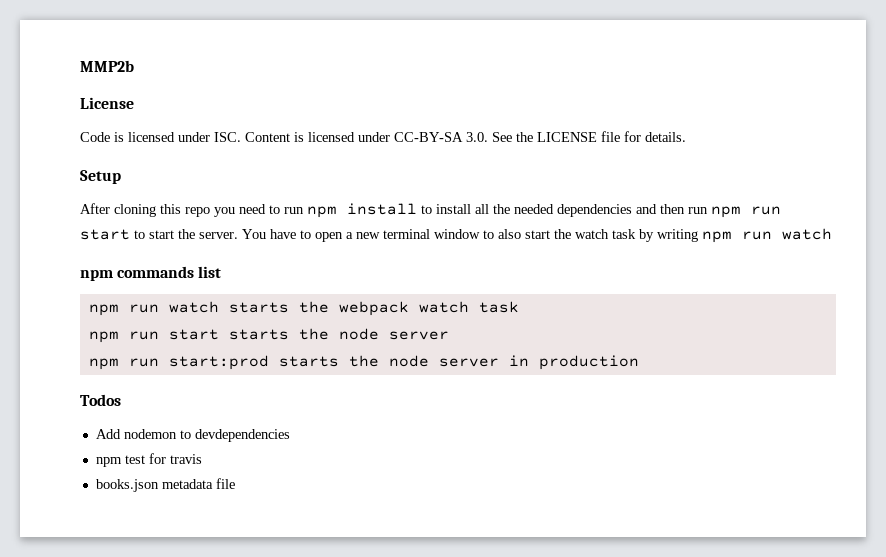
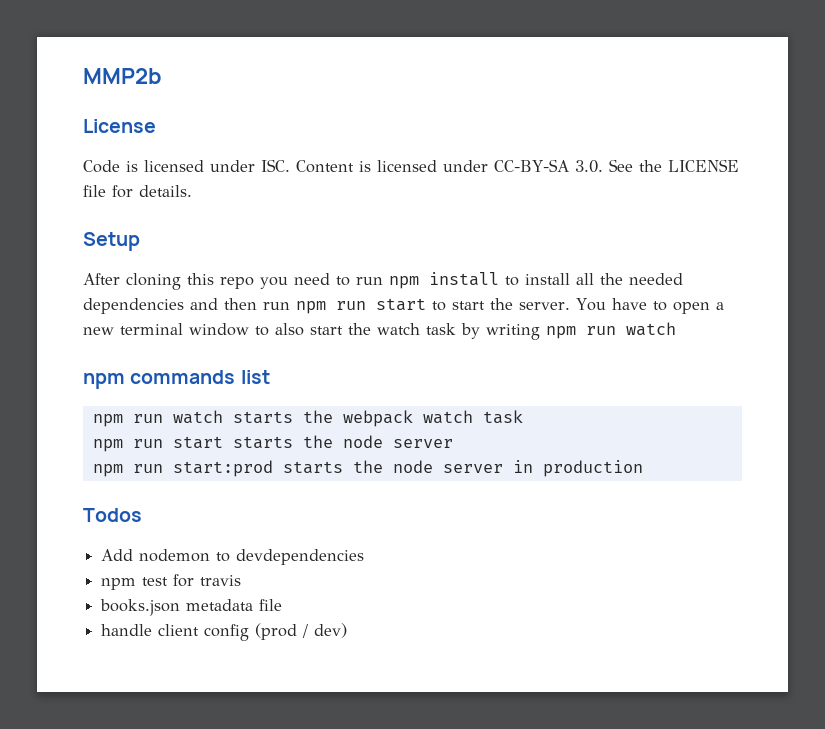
+ handle client config (prod / dev)

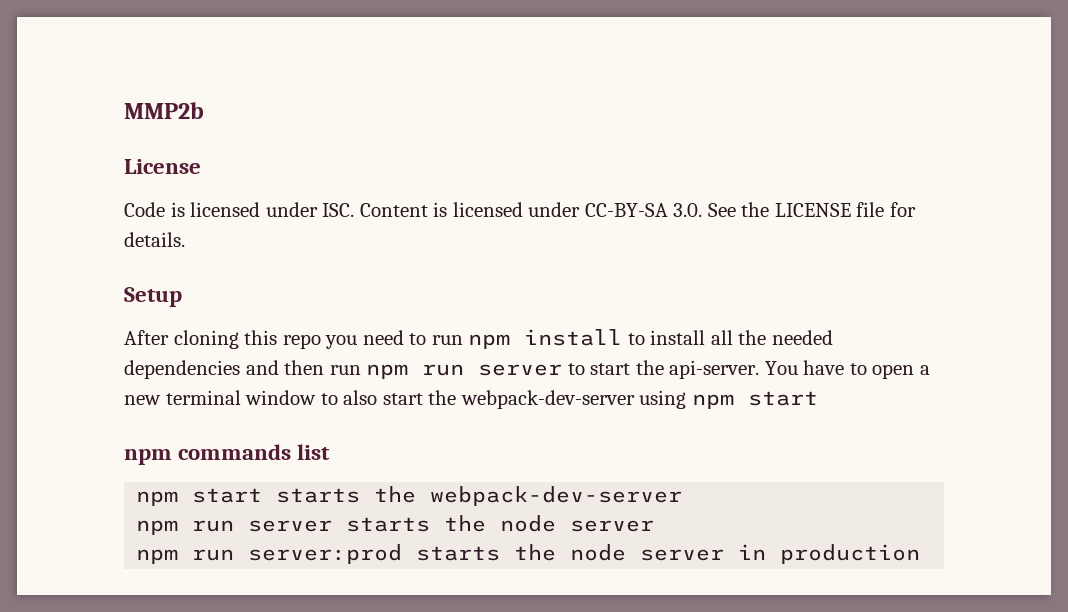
- After cloning this repo you need to run npm install to install all the needed dependencies and then run npm run start to start the server.
+ After cloning this repo you need to run npm install to install all the needed dependencies and then run npm run server to start the api-server.
- You have to open a new terminal window to also start the watch task by writing npm run watch
+ You have to open a new terminal window to also start the webpack-dev-server using npm start
  npm commands list
- npm run watch starts the webpack watch task
- npm run start starts the node server
+ npm start starts the webpack-dev-server
+ npm run server starts the node server
- npm run start:prod starts the node server in production
+ npm run server:prod starts the node server in production
- Todos
- Add nodemon to devdependencies
- npm test for travis
- books.json metadata file
- handle client config (prod / dev)

